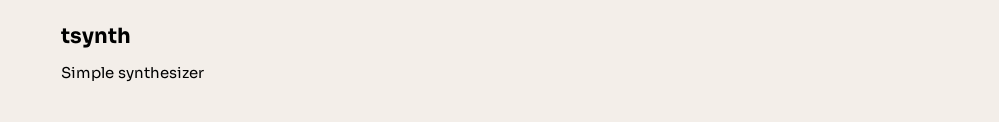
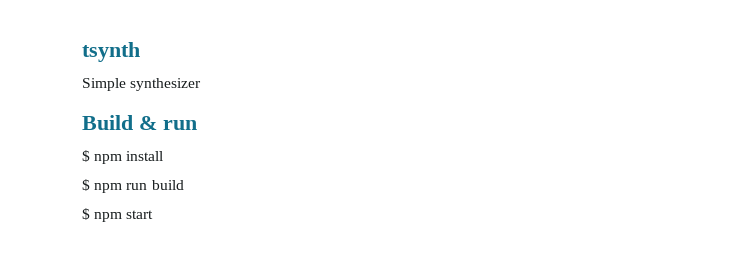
+ Build & run
+ $ npm install
+ $ npm run build
+ $ npm start

